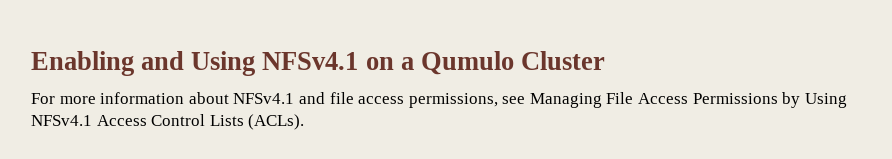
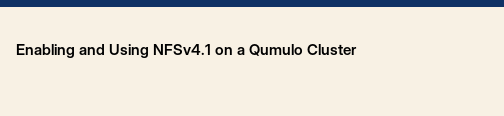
- For more information about NFSv4.1 and file access permissions, see Managing File Access Permissions by Using NFSv4.1 Access Control Lists (ACLs).

